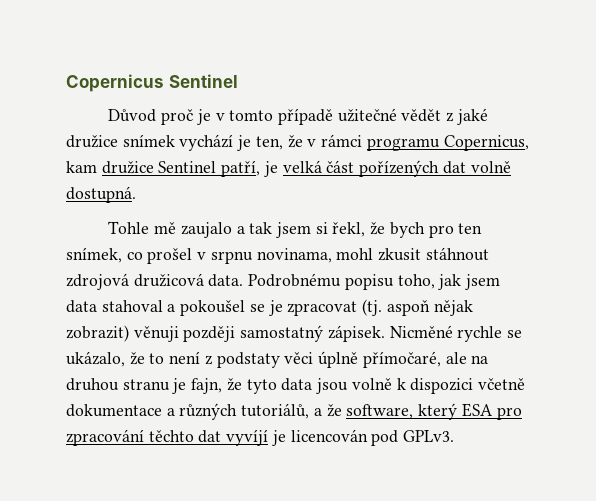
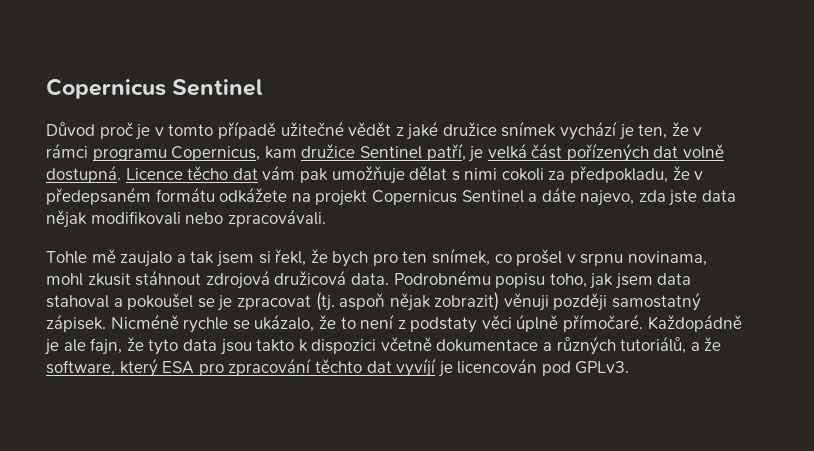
+ Licence těcho dat vám pak umožňuje dělat s nimi cokoli za předpokladu, že v předepsaném formátu odkážete na projekt Copernicus Sentinel a dáte najevo, zda jste data nějak modifikovali nebo zpracovávali.
- Nicměné rychle se ukázalo, že to není z podstaty věci úplně přímočaré, ale na druhou stranu je fajn, že tyto data jsou volně k dispozici včetně dokumentace a různých tutoriálů, a že software, který ESA pro zpracování těchto dat vyvíjí je licencován pod GPLv3.
+ Nicméně rychle se ukázalo, že to není z podstaty věci úplně přímočaré. Každopádně je ale fajn, že tyto data jsou takto k dispozici včetně dokumentace a různých tutoriálů, a že software, který ESA pro zpracování těchto dat vyvíjí je licencován pod GPLv3.

